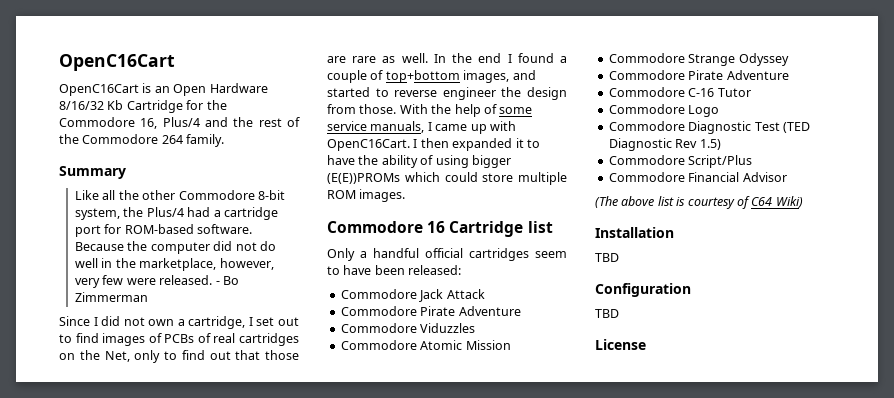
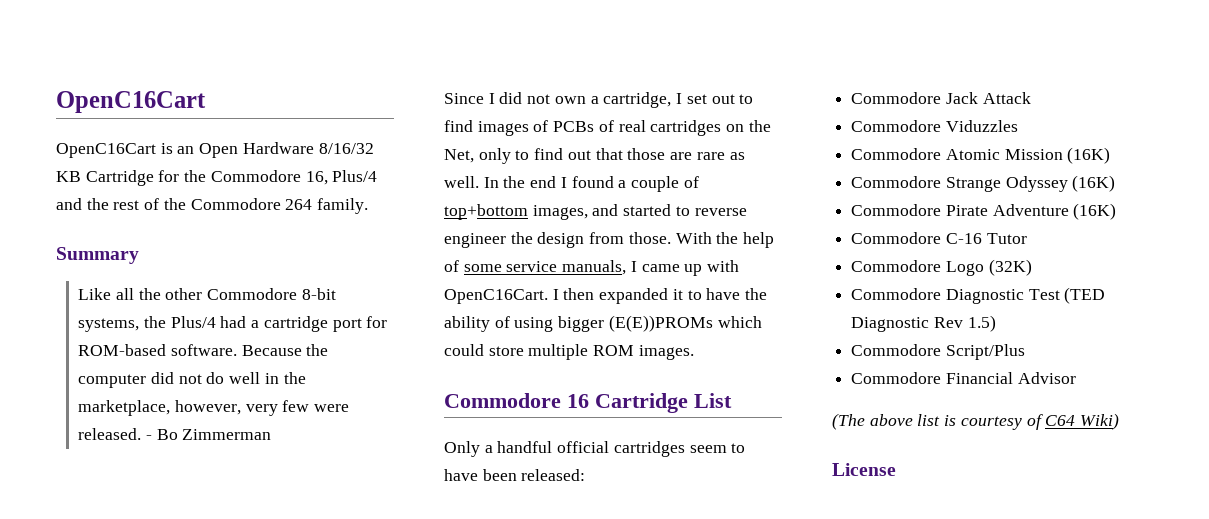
- OpenC16Cart is an Open Hardware 8/16/32 Kb Cartridge for the Commodore 16, Plus/4 and the rest of the Commodore 264 family.
+ OpenC16Cart is an Open Hardware 8/16/32 KB Cartridge for the Commodore 16, Plus/4 and the rest of the Commodore 264 family.
- Like all the other Commodore 8-bit system, the Plus/4 had a cartridge port for ROM-based software.
+ Like all the other Commodore 8-bit systems, the Plus/4 had a cartridge port for ROM-based software.
- Commodore 16 Cartridge list
+ Commodore 16 Cartridge List
  Commodore Jack Attack
- Commodore Pirate Adventure
- Commodore Atomic Mission
+ Commodore Atomic Mission (16K)
- Commodore Strange Odyssey
- Commodore Pirate Adventure
+ Commodore Strange Odyssey (16K)
+ Commodore Pirate Adventure (16K)
- Commodore Logo
+ Commodore Logo (32K)
- Installation
- TBD
- Configuration
- TBD

